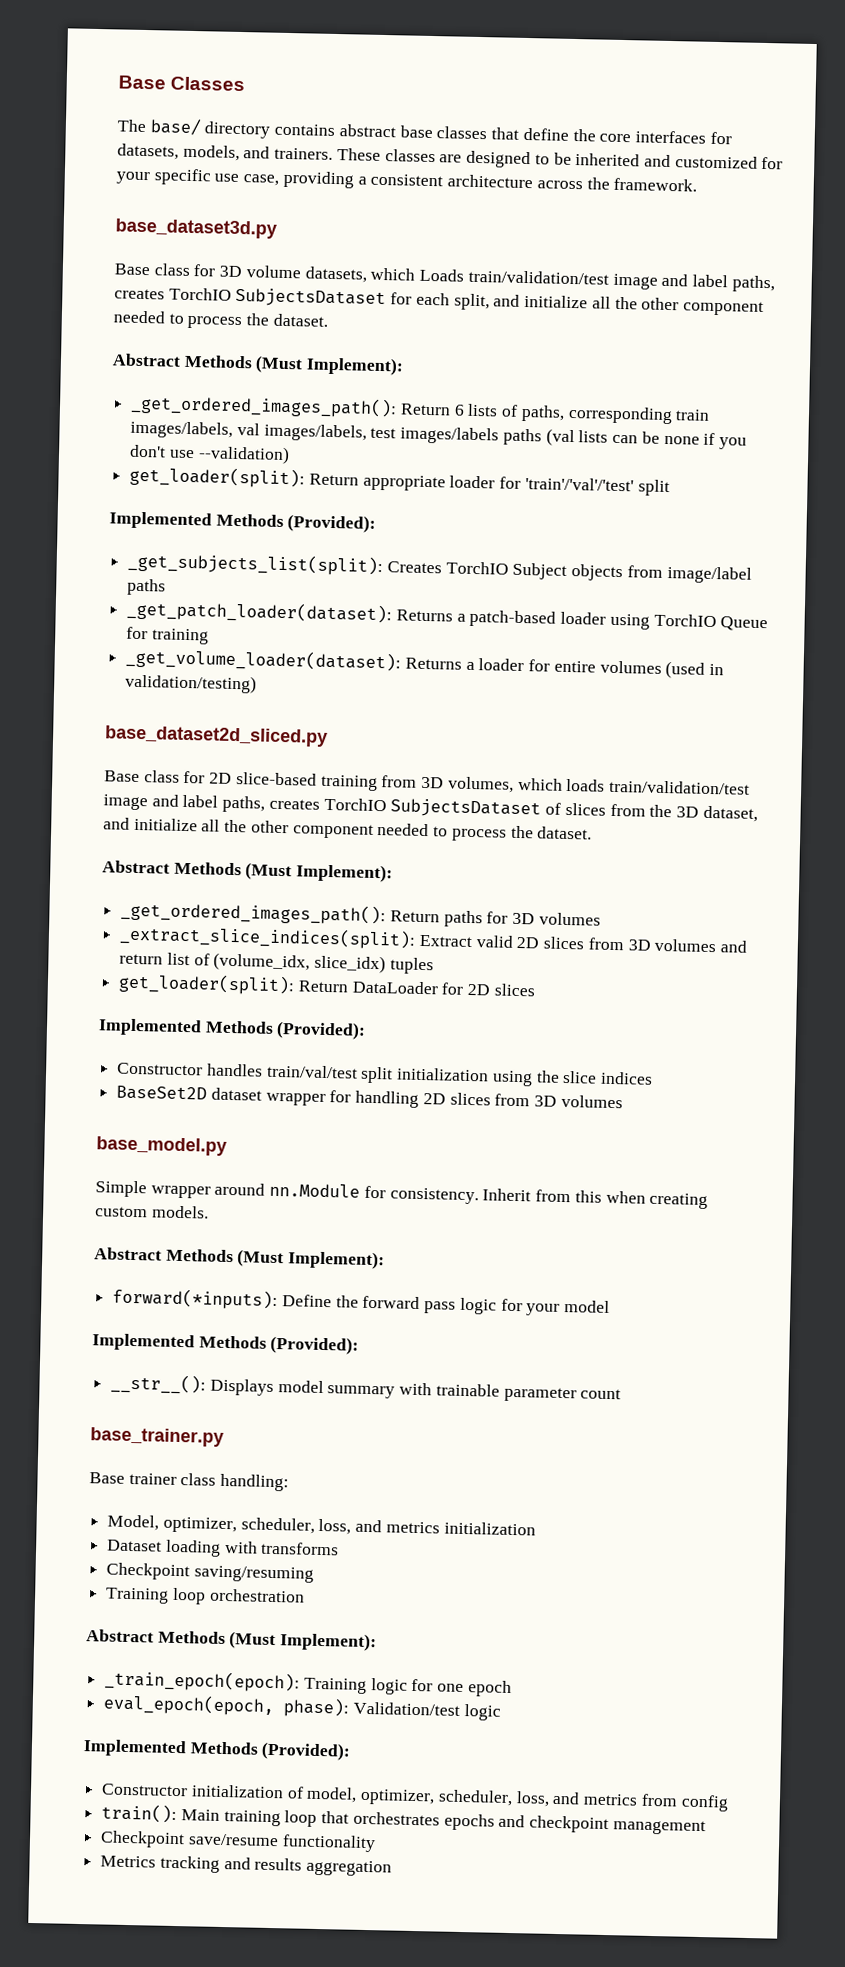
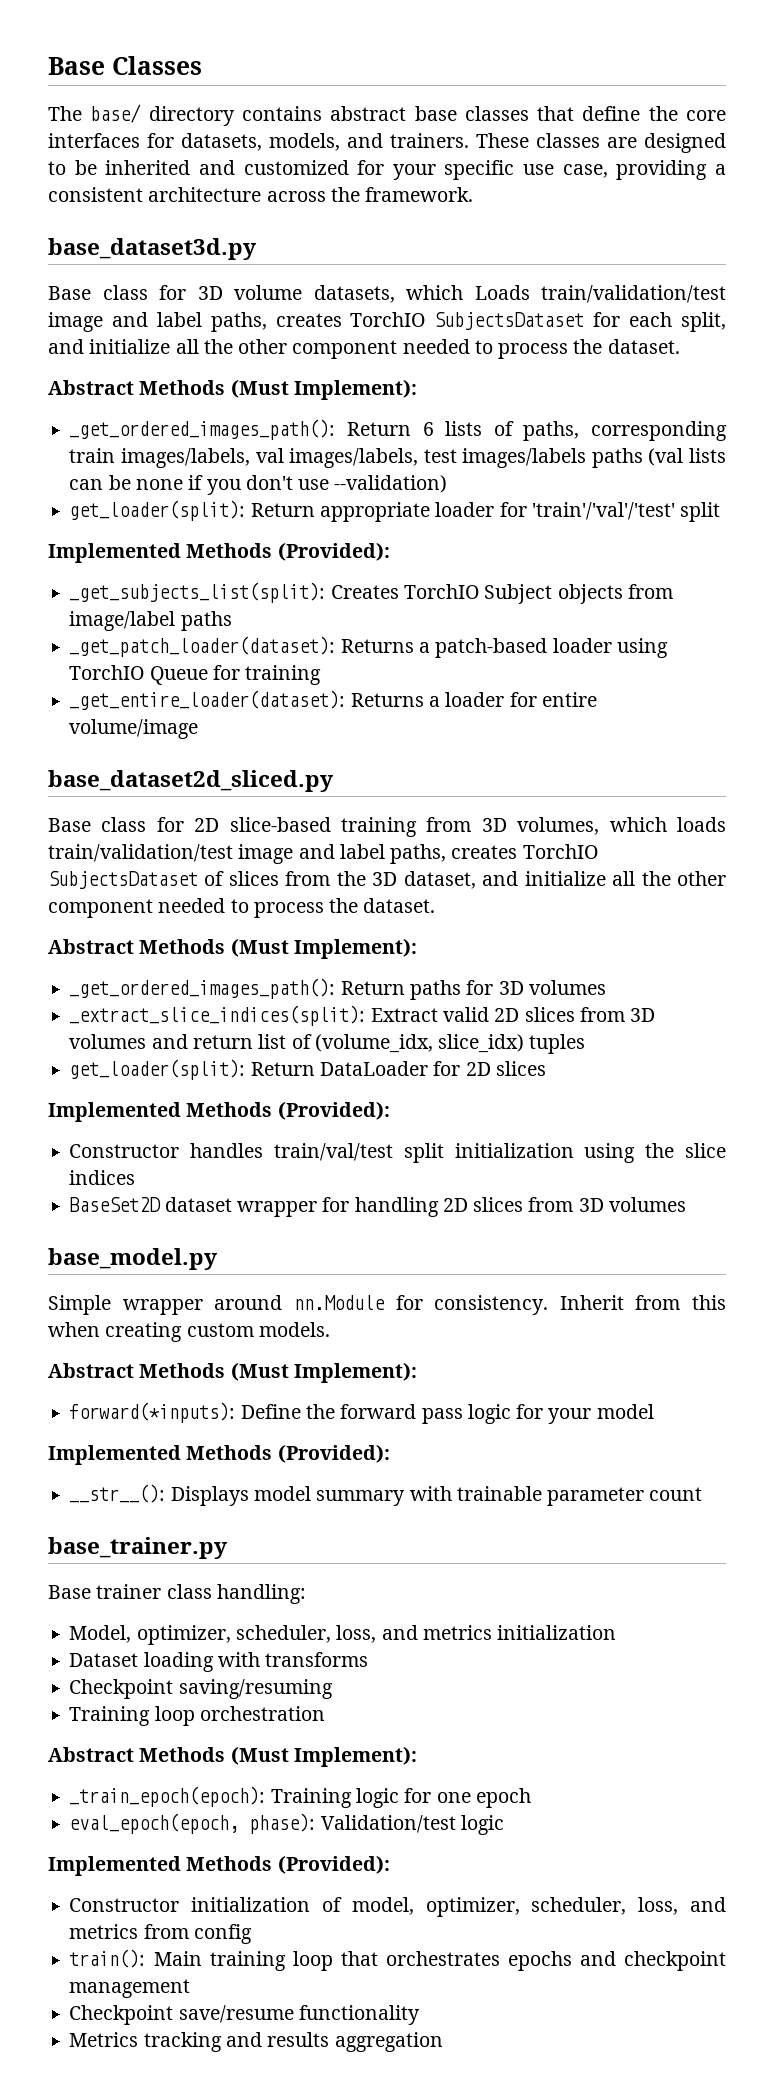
- _get_volume_loader(dataset): Returns a loader for entire volumes (used in validation/testing)
+ _get_entire_loader(dataset): Returns a loader for entire volume/image

